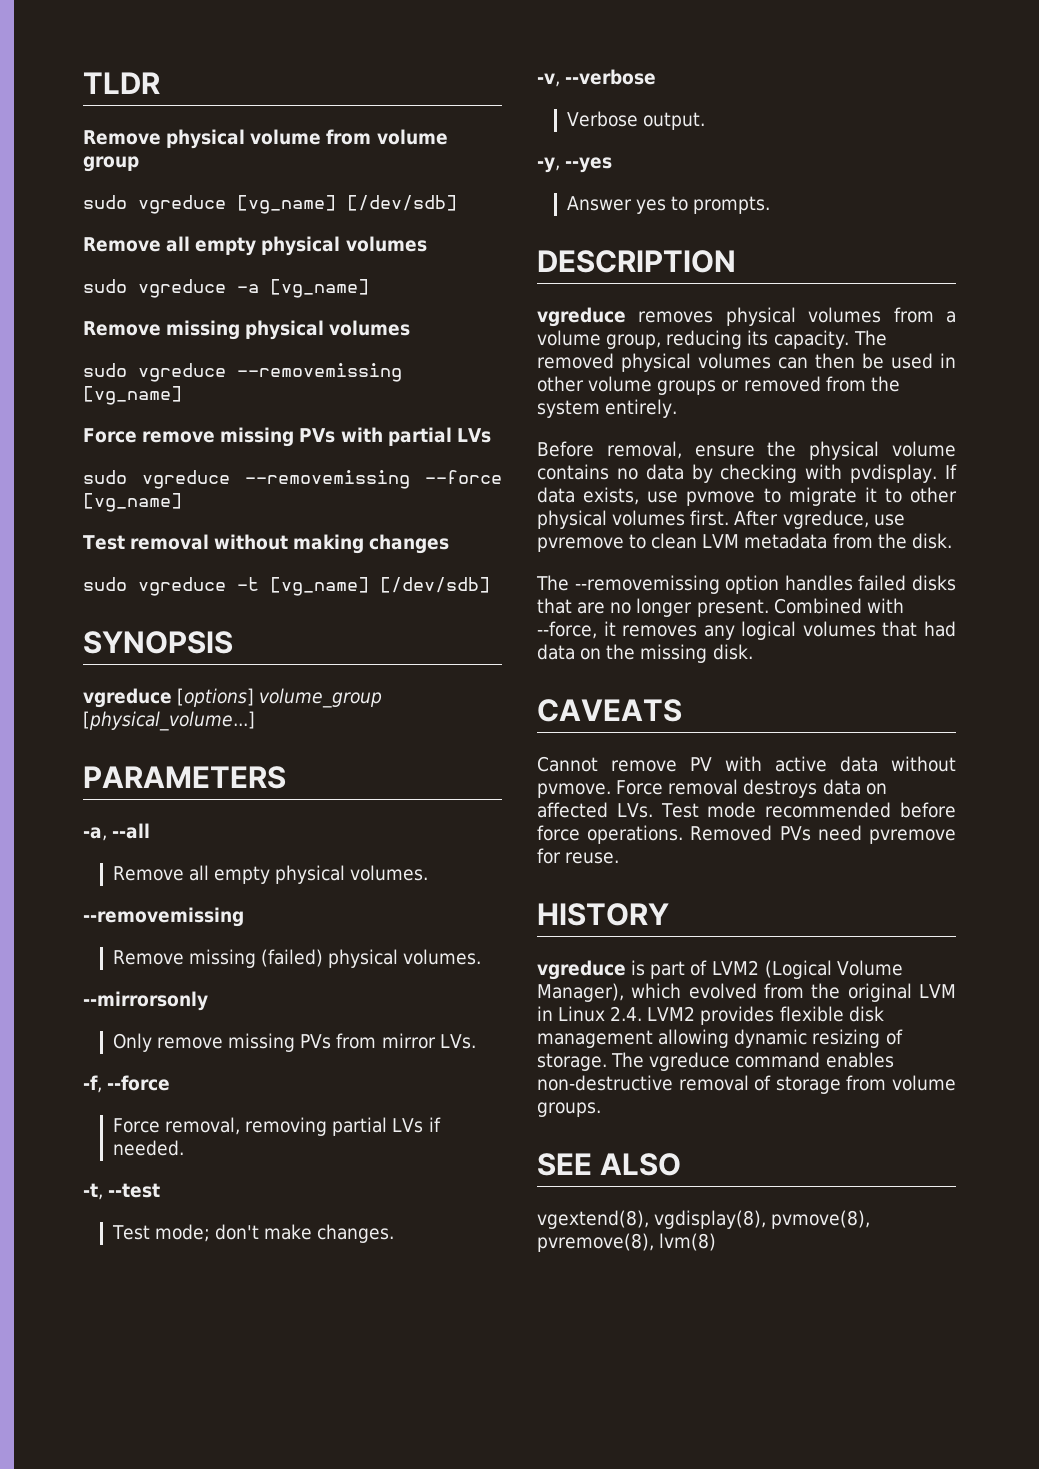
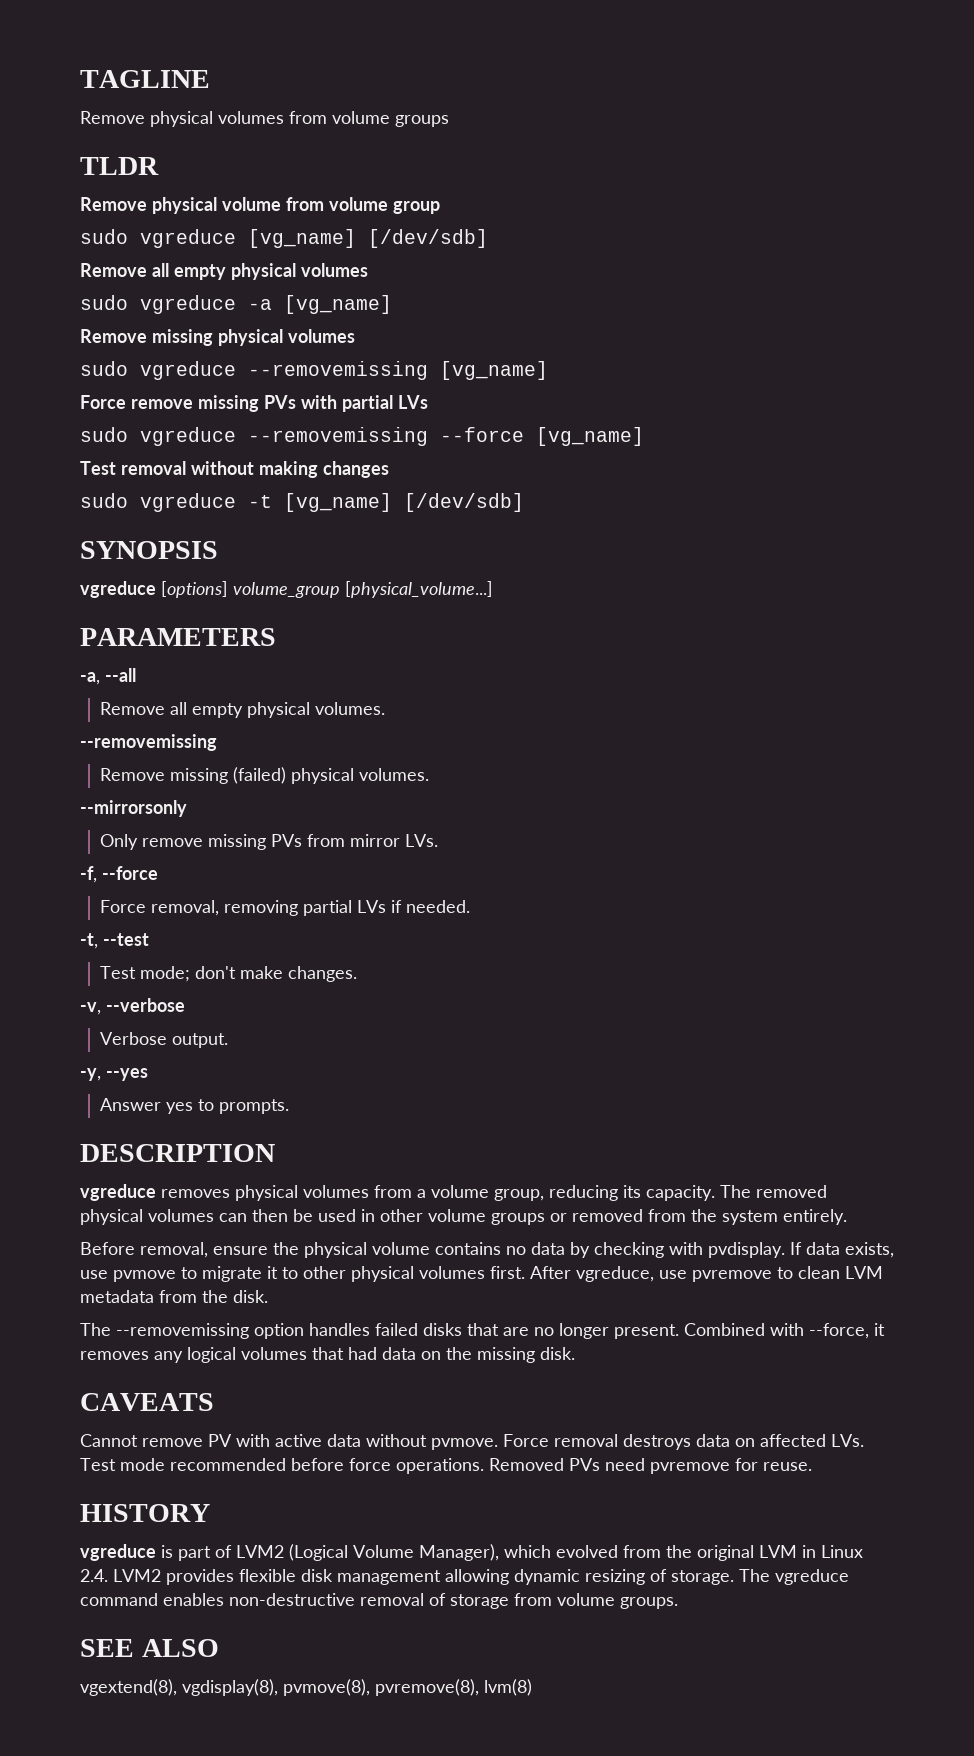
+ TAGLINE
+ Remove physical volumes from volume groups

